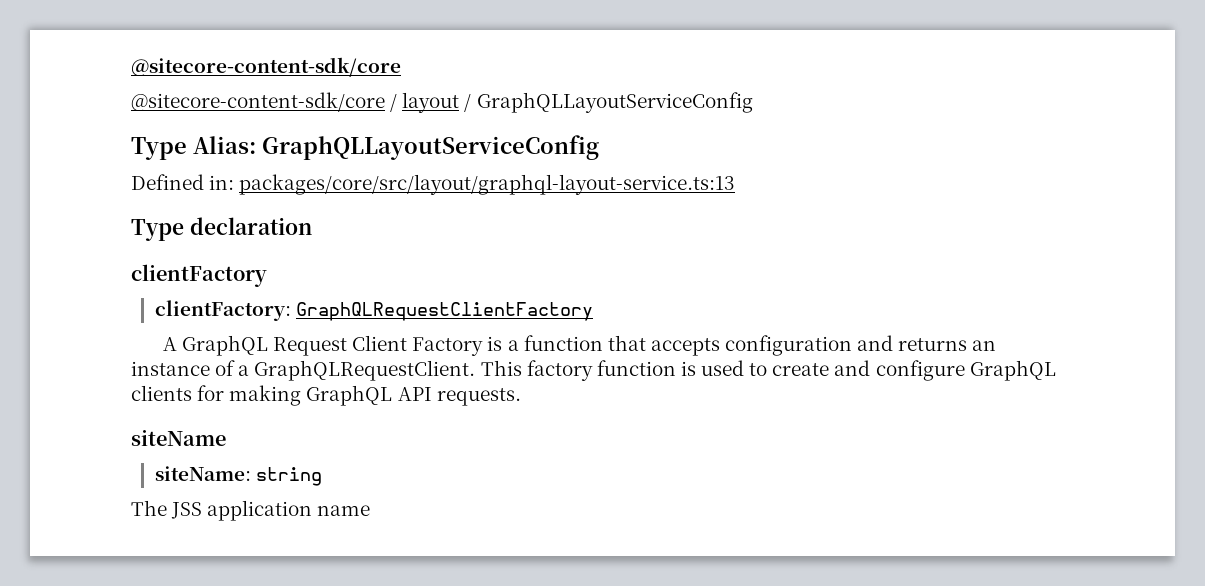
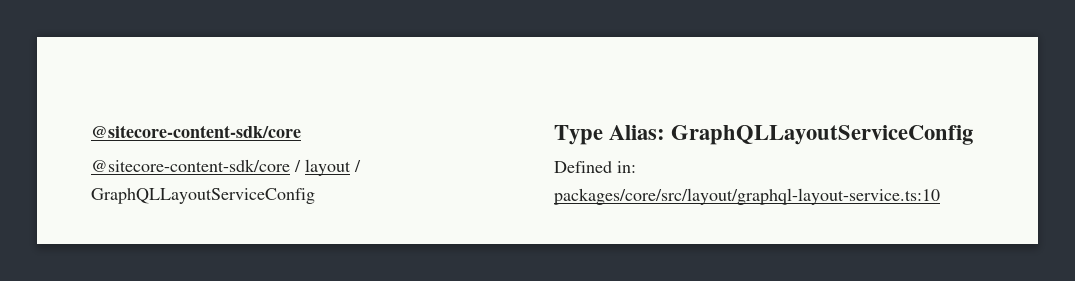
- Defined in: packages/core/src/layout/graphql-layout-service.ts:13
- Type declaration
- clientFactory
- clientFactory: GraphQLRequestClientFactory
- A GraphQL Request Client Factory is a function that accepts configuration and returns an instance of a GraphQLRequestClient. This factory function is used to create and configure GraphQL clients for making GraphQL API requests.
- siteName
- siteName: string
- The JSS application name
+ Defined in: packages/core/src/layout/graphql-layout-service.ts:10

